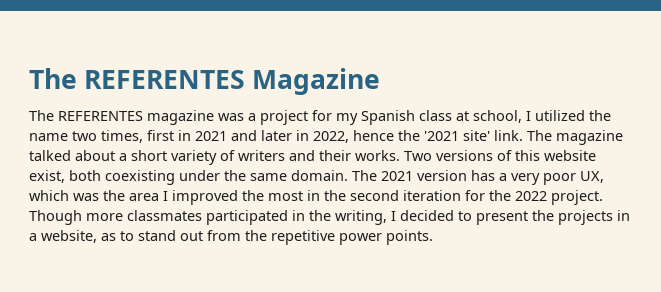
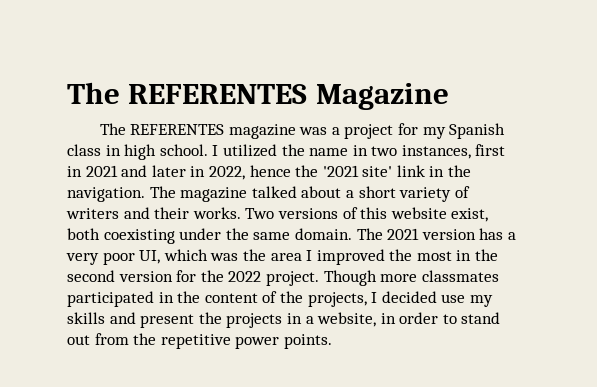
- The REFERENTES magazine was a project for my Spanish class at school, I utilized the name two times, first in 2021 and later in 2022, hence the '2021 site' link.
+ The REFERENTES magazine was a project for my Spanish class in high school. I utilized the name in two instances, first in 2021 and later in 2022, hence the '2021 site' link in the navigation.
- The 2021 version has a very poor UX, which was the area I improved the most in the second iteration for the 2022 project.
+ The 2021 version has a very poor UI, which was the area I improved the most in the second version for the 2022 project.
- Though more classmates participated in the writing, I decided to present the projects in a website, as to stand out from the repetitive power points.
+ Though more classmates participated in the content of the projects, I decided use my skills and present the projects in a website, in order to stand out from the repetitive power points.

